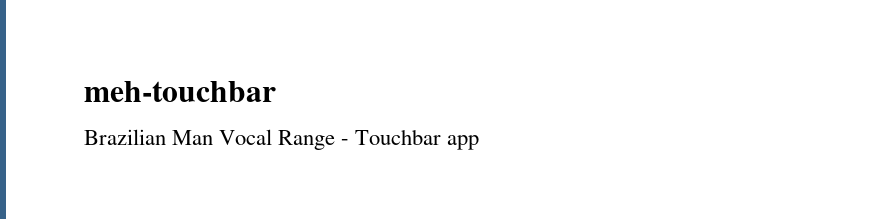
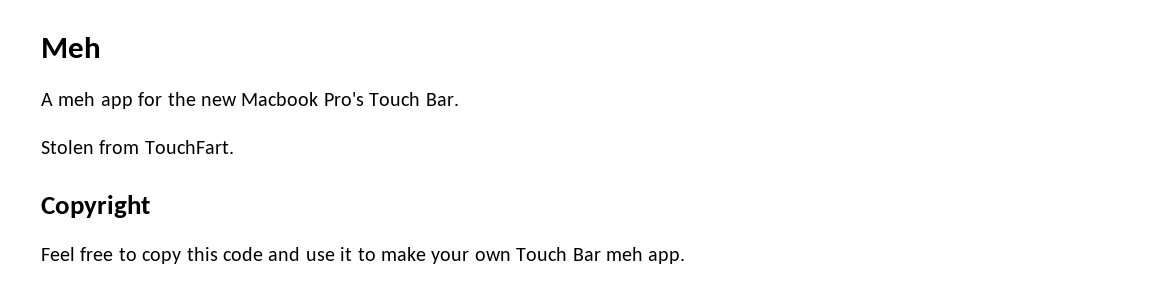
- meh-touchbar
- Brazilian Man Vocal Range - Touchbar app
+ Meh
+ A meh app for the new Macbook Pro's Touch Bar.
+ Stolen from TouchFart.
+ Copyright
+ Feel free to copy this code and use it to make your own Touch Bar meh app.

